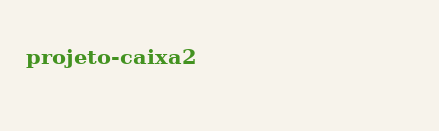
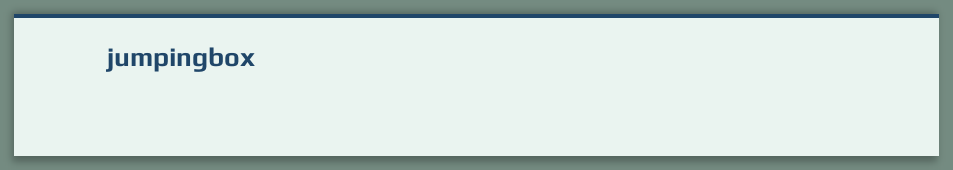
- projeto-caixa2
+ jumpingbox

